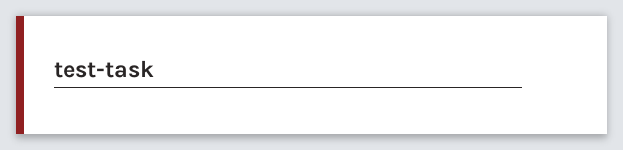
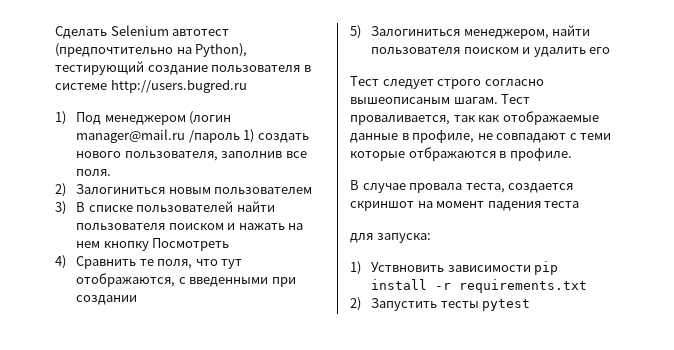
- test-task
+ Сделать Selenium автотест (предпочтительно нa Python), тестирующий создание пользователя в системе http://users.bugred.ru
+ 1) Под менеджером (логин manager@mail.ru /пароль 1) создать нового пользователя, заполнив все поля.
+ 2) Залогиниться новым пользователем
+ 3) В списке пользователей найти пользователя поиском и нажать на нем кнопку Посмотреть
+ 4) Сравнить те поля, что тут отображаются, с введенными при создании
+ 5) Залогиниться менеджером, найти пользователя поиском и удалить его
+ Тест следует строго согласно вышеописаным шагам. Тест проваливается, так как отображаемые данные в профиле, не совпадают с теми которые отбражаются в профиле.
+ В случае провала теста, создается скриншот на момент падения теста
+ для запуска:
+ 1) Уствновить зависимости pip install -r requirements.txt
+ 2) Запустить тесты pytest

